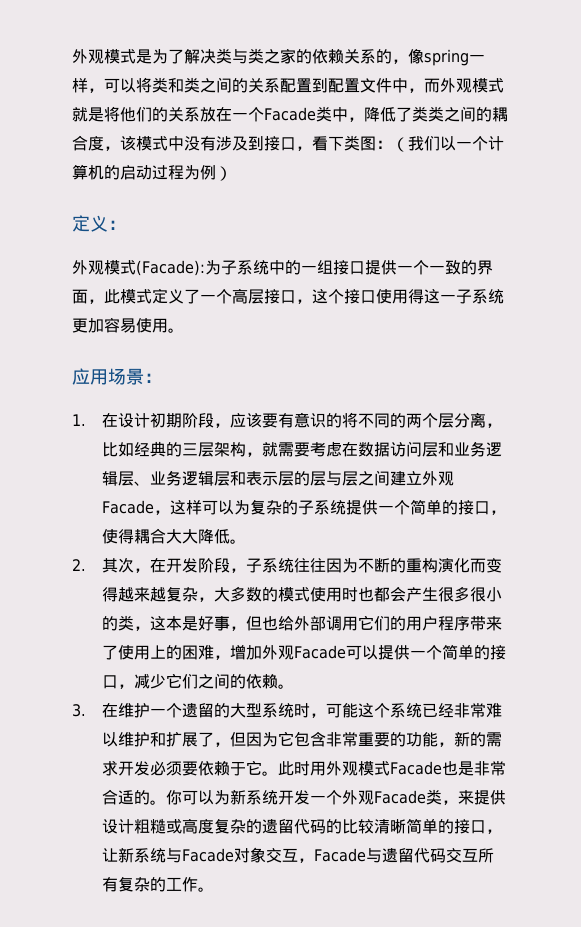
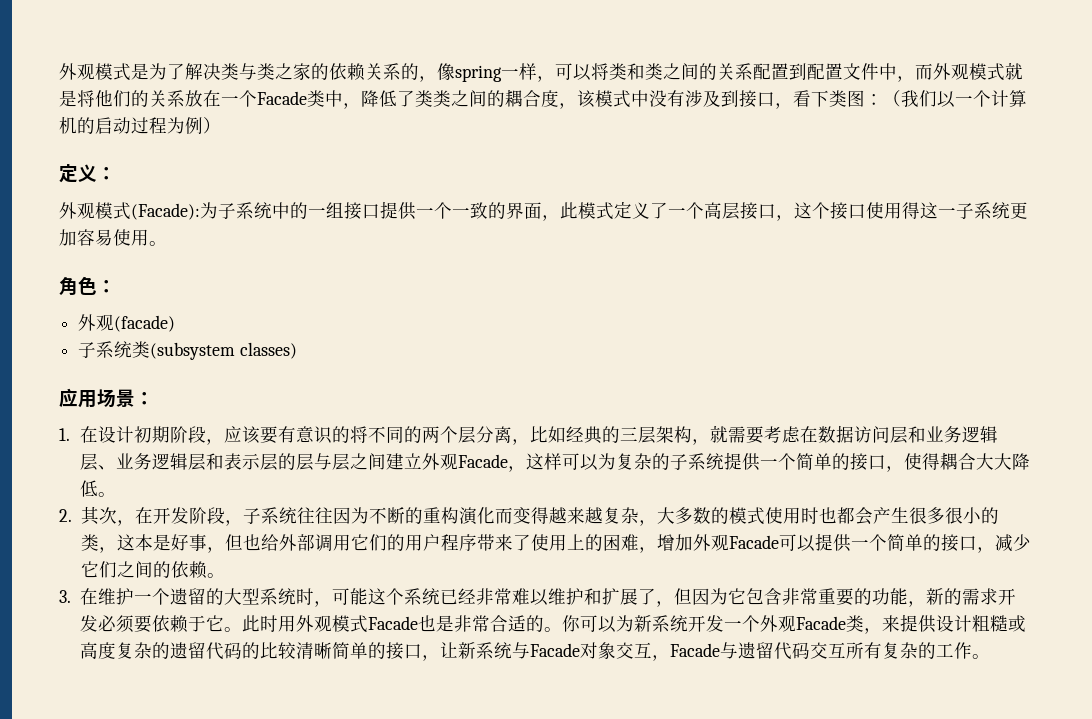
+ 角色：
+ 外观(facade)
+ 子系统类(subsystem classes)

